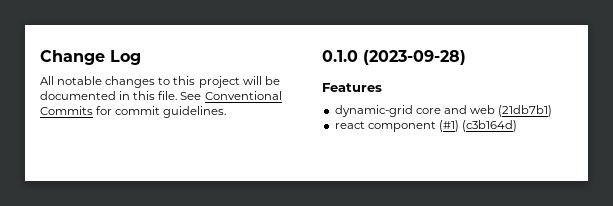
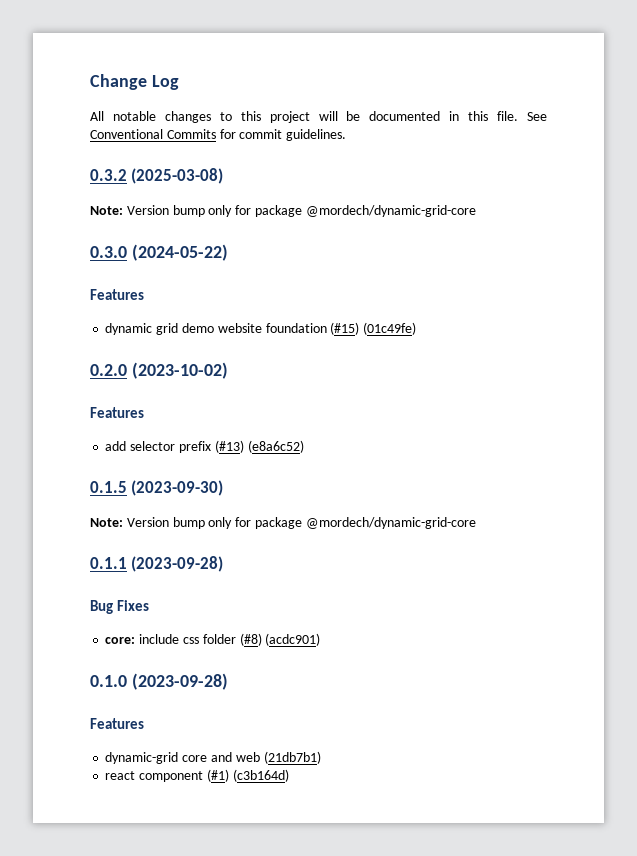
+ 0.3.2 (2025-03-08)
+ Note: Version bump only for package @mordech/dynamic-grid-core
+ 0.3.0 (2024-05-22)
+ Features
+ dynamic grid demo website foundation (#15) (01c49fe)
+ 0.2.0 (2023-10-02)
+ Features
+ add selector prefix (#13) (e8a6c52)
+ 0.1.5 (2023-09-30)
+ Note: Version bump only for package @mordech/dynamic-grid-core
+ 0.1.1 (2023-09-28)
+ Bug Fixes
+ core: include css folder (#8) (acdc901)

